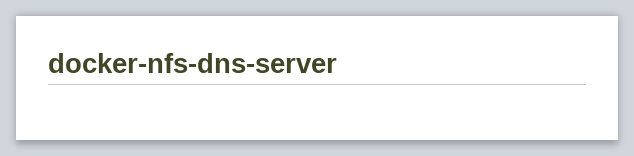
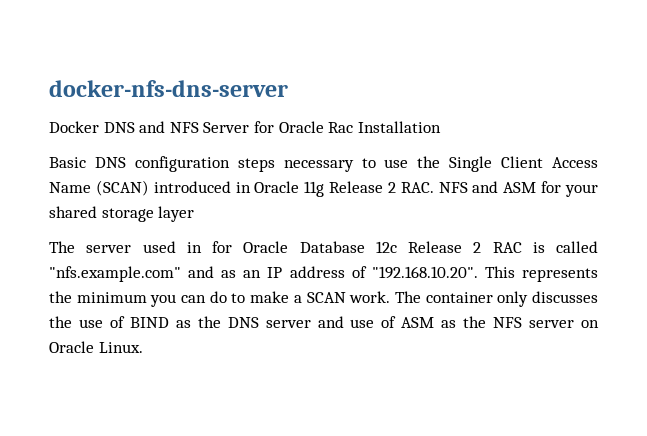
+ Docker DNS and NFS Server for Oracle Rac Installation
+ Basic DNS configuration steps necessary to use the Single Client Access Name (SCAN) introduced in Oracle 11g Release 2 RAC. NFS and ASM for your shared storage layer
+ The server used in for Oracle Database 12c Release 2 RAC is called "nfs.example.com" and as an IP address of "192.168.10.20". This represents the minimum you can do to make a SCAN work. The container only discusses the use of BIND as the DNS server and use of ASM as the NFS server on Oracle Linux.

